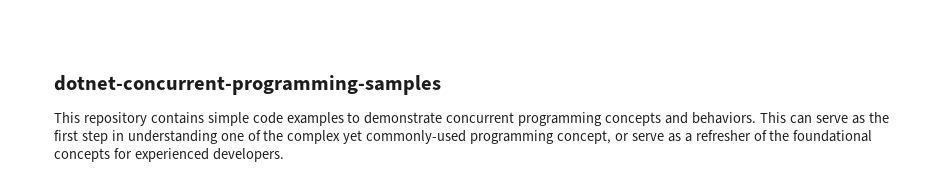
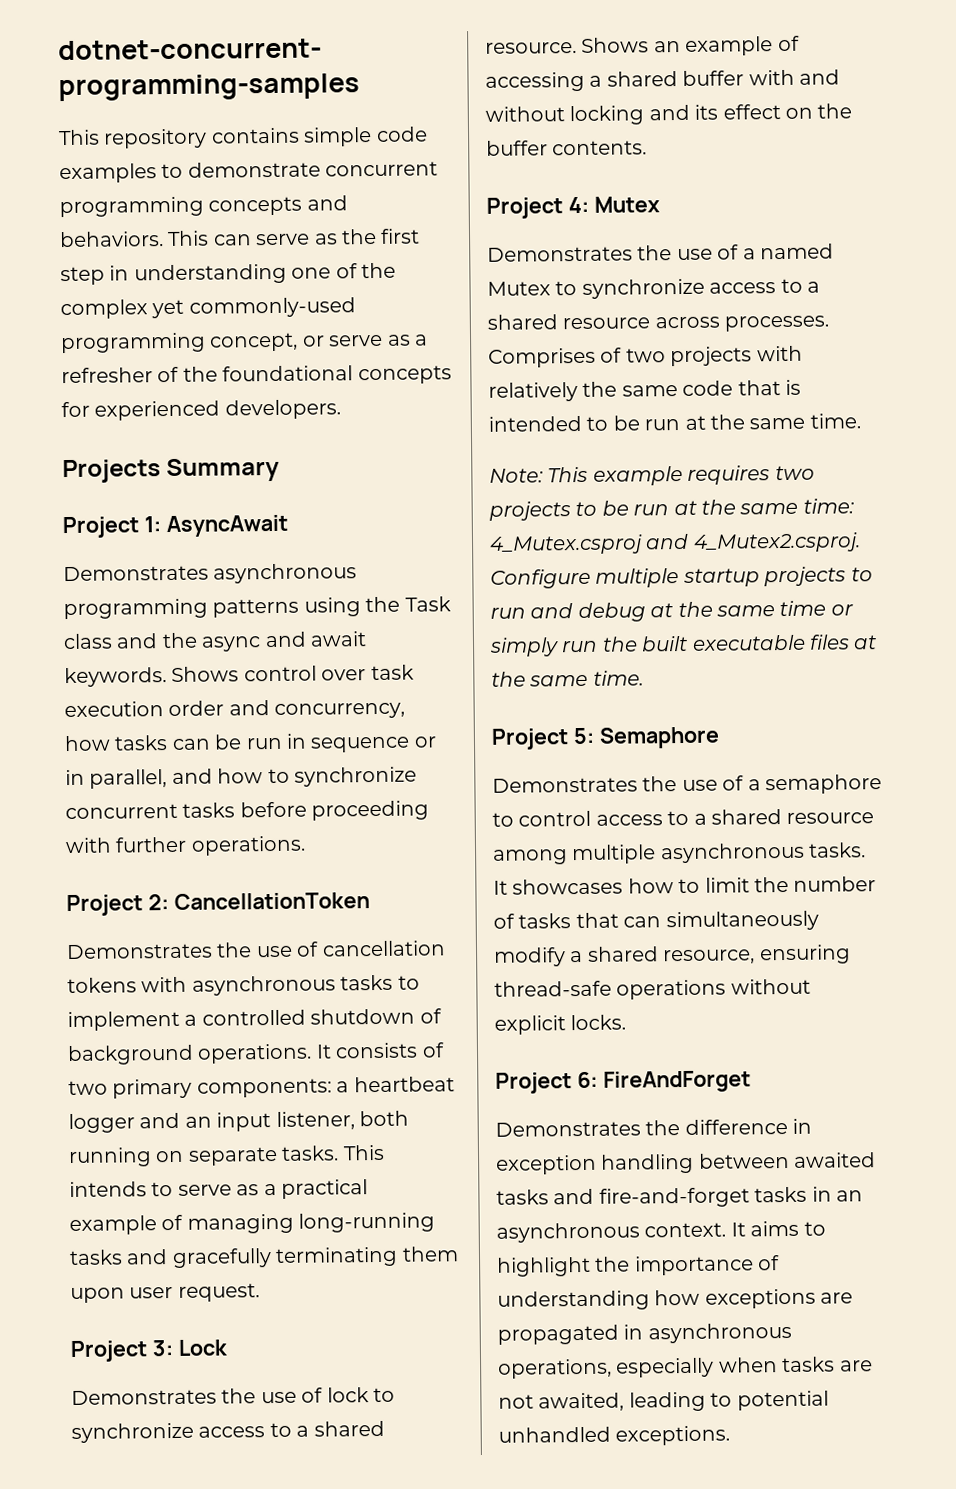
+ Projects Summary
+ Project 1: AsyncAwait
+ Demonstrates asynchronous programming patterns using the Task class and the async and await keywords. Shows control over task execution order and concurrency, how tasks can be run in sequence or in parallel, and how to synchronize concurrent tasks before proceeding with further operations.
+ Project 2: CancellationToken
+ Demonstrates the use of cancellation tokens with asynchronous tasks to implement a controlled shutdown of background operations. It consists of two primary components: a heartbeat logger and an input listener, both running on separate tasks. This intends to serve as a practical example of managing long-running tasks and gracefully terminating them upon user request.
+ Project 3: Lock
+ Demonstrates the use of lock to synchronize access to a shared resource. Shows an example of accessing a shared buffer with and without locking and its effect on the buffer contents.
+ Project 4: Mutex
+ Demonstrates the use of a named Mutex to synchronize access to a shared resource across processes. Comprises of two projects with relatively the same code that is intended to be run at the same time.
+ Note: This example requires two projects to be run at the same time: 4_Mutex.csproj and 4_Mutex2.csproj. Configure multiple startup projects to run and debug at the same time or simply run the built executable files at the same time.
+ Project 5: Semaphore
+ Demonstrates the use of a semaphore to control access to a shared resource among multiple asynchronous tasks. It showcases how to limit the number of tasks that can simultaneously modify a shared resource, ensuring thread-safe operations without explicit locks.
+ Project 6: FireAndForget
+ Demonstrates the difference in exception handling between awaited tasks and fire-and-forget tasks in an asynchronous context. It aims to highlight the importance of understanding how exceptions are propagated in asynchronous operations, especially when tasks are not awaited, leading to potential unhandled exceptions.

